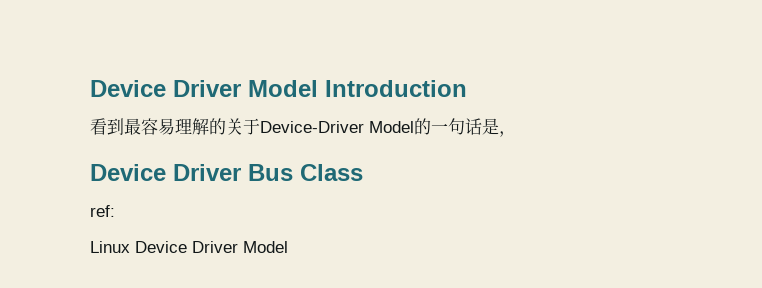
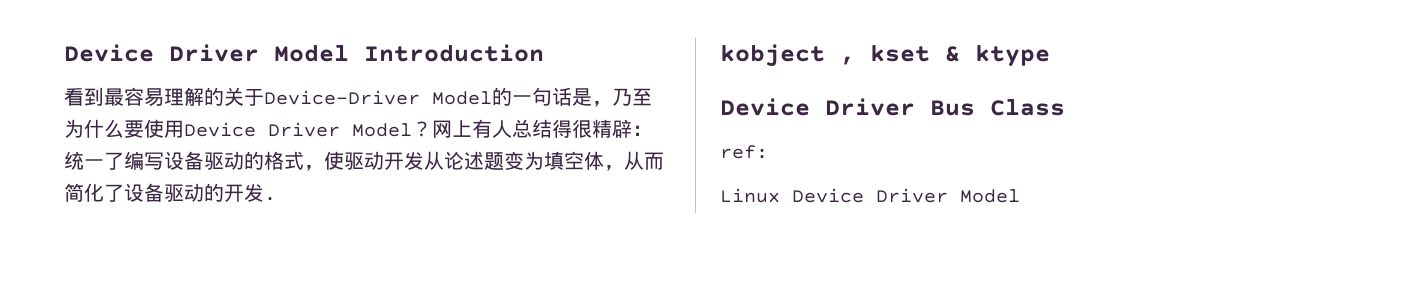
- 看到最容易理解的关于Device-Driver Model的一句话是，
+ 看到最容易理解的关于Device-Driver Model的一句话是，乃至为什么要使用Device Driver Model？网上有人总结得很精辟：统一了编写设备驱动的格式，使驱动开发从论述题变为填空体，从而简化了设备驱动的开发.
+ kobject , kset & ktype

